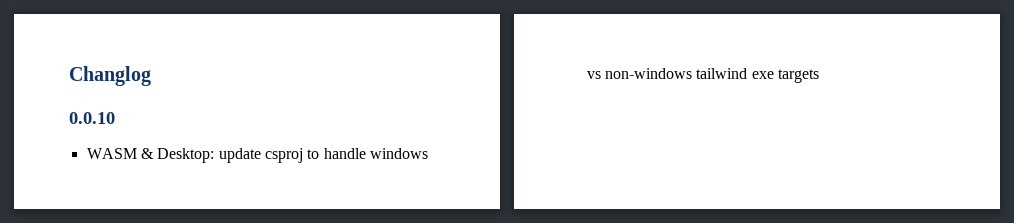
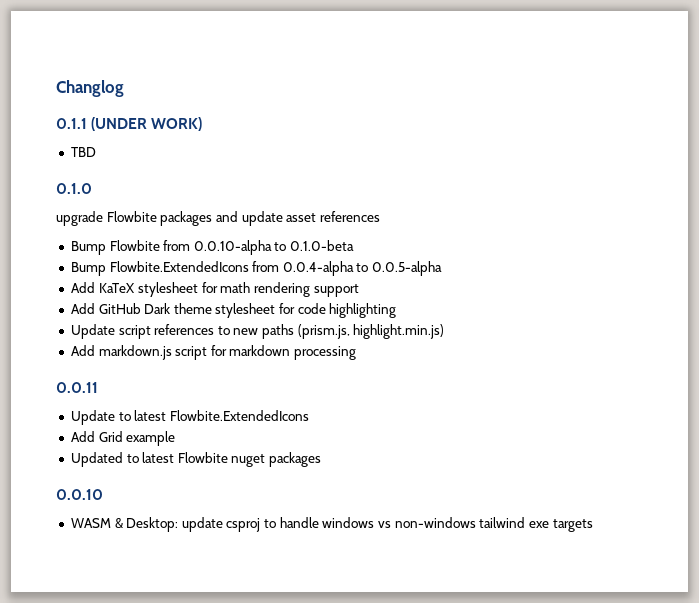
+ 0.1.1 (UNDER WORK)
+ TBD
+ 0.1.0
+ upgrade Flowbite packages and update asset references
+ Bump Flowbite from 0.0.10-alpha to 0.1.0-beta
+ Bump Flowbite.ExtendedIcons from 0.0.4-alpha to 0.0.5-alpha
+ Add KaTeX stylesheet for math rendering support
+ Add GitHub Dark theme stylesheet for code highlighting
+ Update script references to new paths (prism.js, highlight.min.js)
+ Add markdown.js script for markdown processing
+ 0.0.11
+ Update to latest Flowbite.ExtendedIcons
+ Add Grid example
+ Updated to latest Flowbite nuget packages

